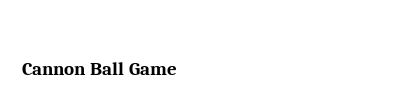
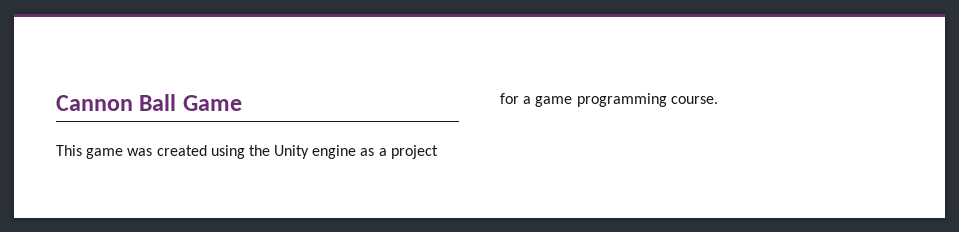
+ This game was created using the Unity engine as a project for a game programming course.

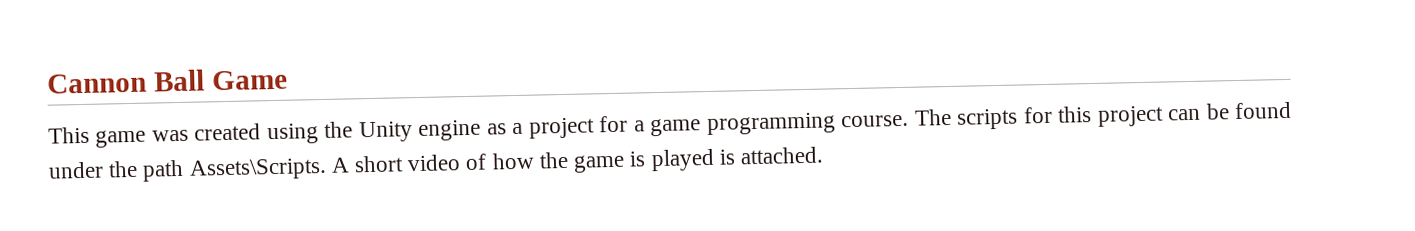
+ The scripts for this project can be found under the path Assets\Scripts. A short video of how the game is played is attached.

